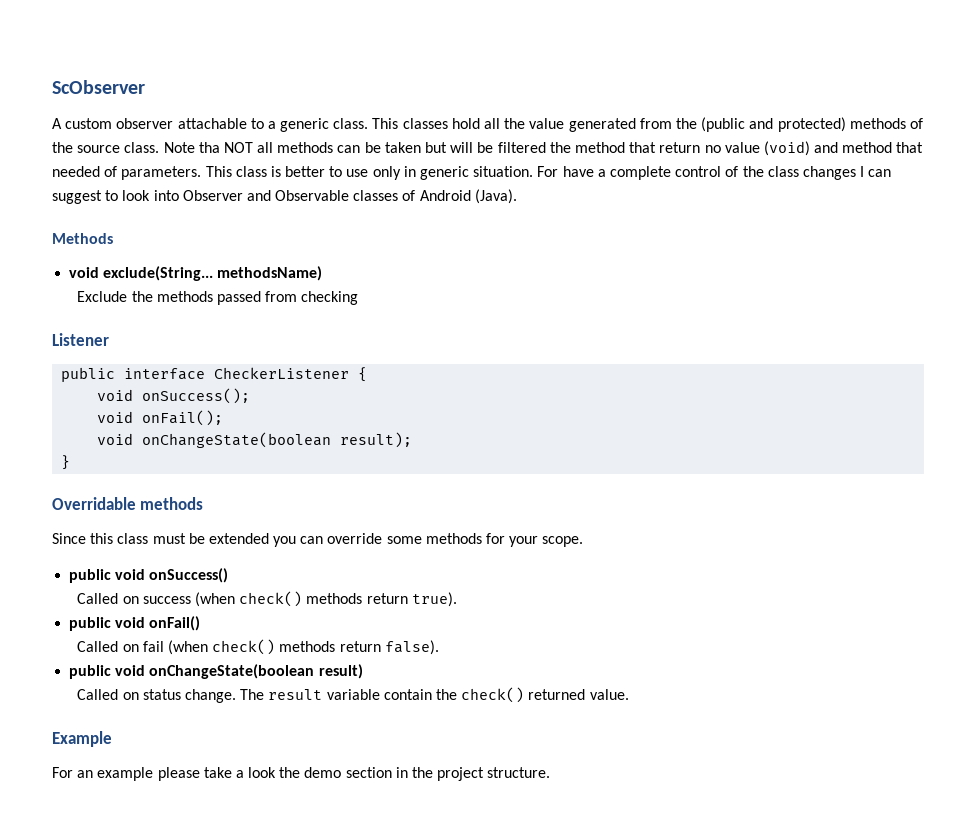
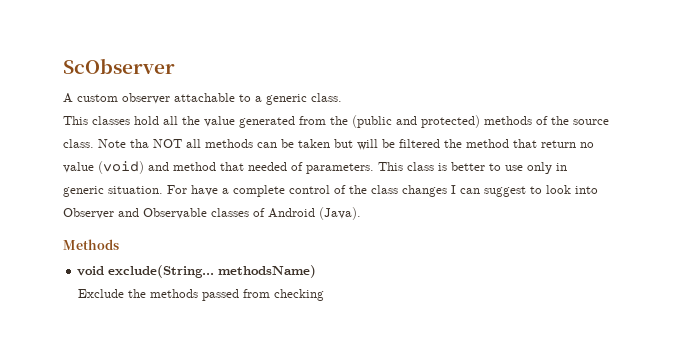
- A custom observer attachable to a generic class. This classes hold all the value generated from the (public and protected) methods of the source class.
+ A custom observer attachable to a generic class.
+ This classes hold all the value generated from the (public and protected) methods of the source class.
- Listener
- public interface CheckerListener {
- void onSuccess();
- void onFail();
- void onChangeState(boolean result);
- }
- Overridable methods
- Since this class must be extended you can override some methods for your scope.
- public void onSuccess()
- Called on success (when check() methods return true).
- public void onFail()
- Called on fail (when check() methods return false).
- public void onChangeState(boolean result)
- Called on status change. The result variable contain the check() returned value.
- Example
- For an example please take a look the demo section in the project structure.

